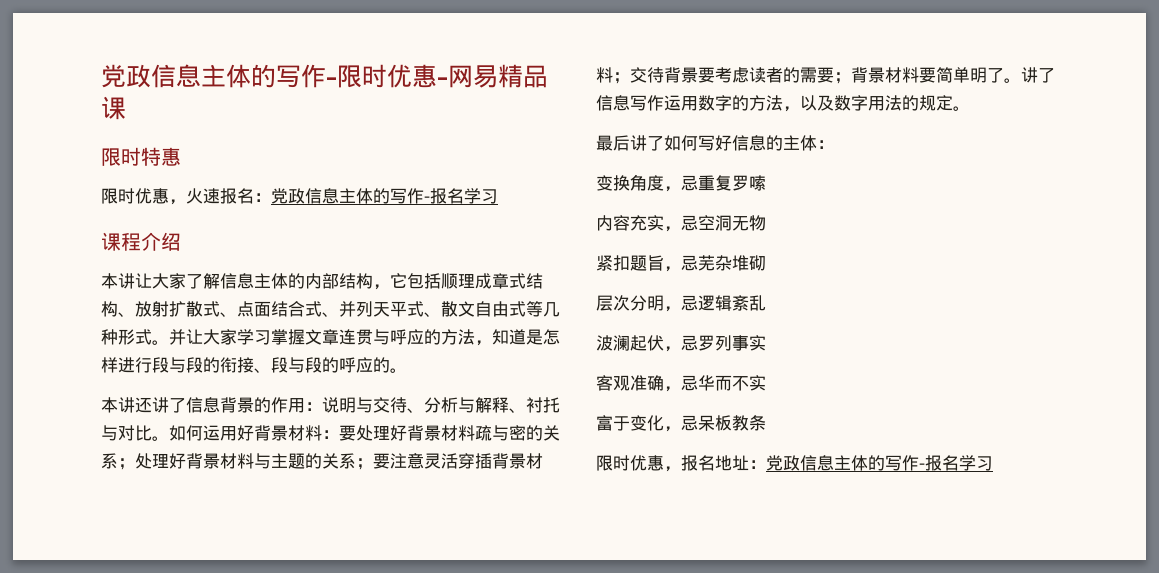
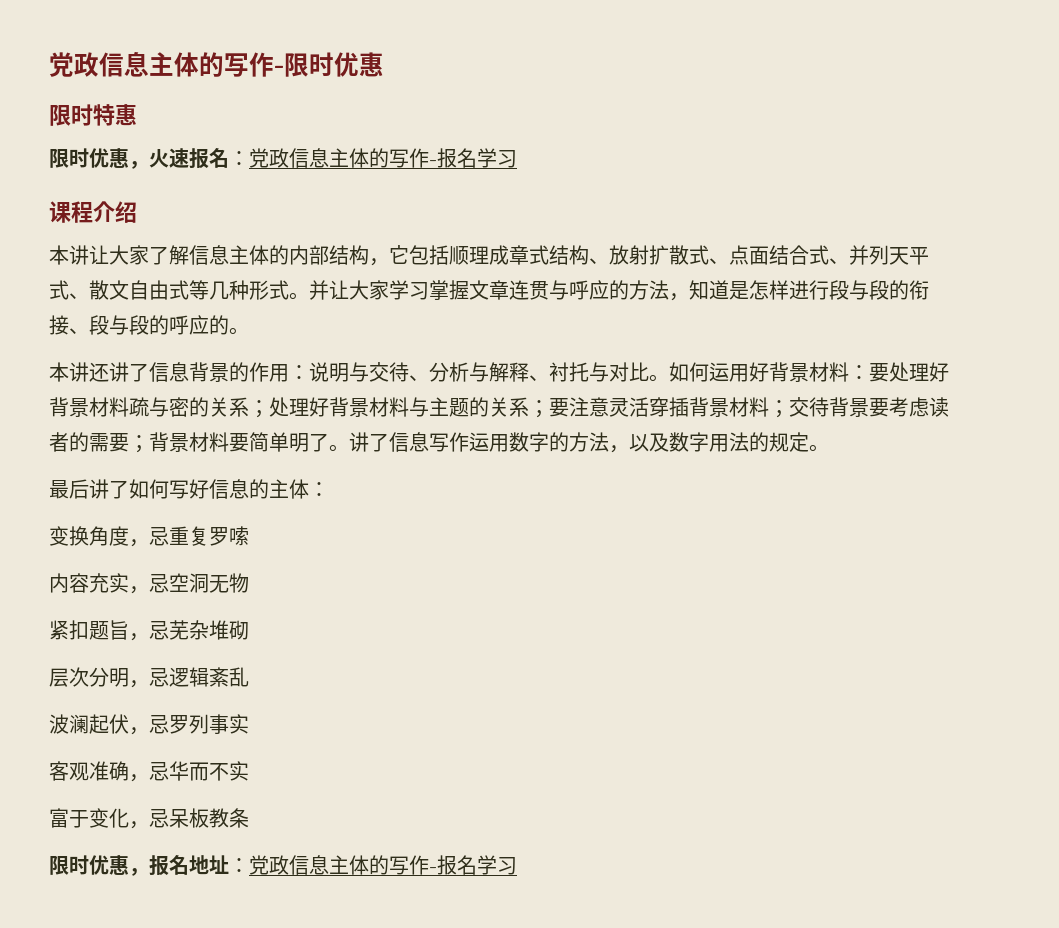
- 党政信息主体的写作-限时优惠-网易精品课
+ 党政信息主体的写作-限时优惠

